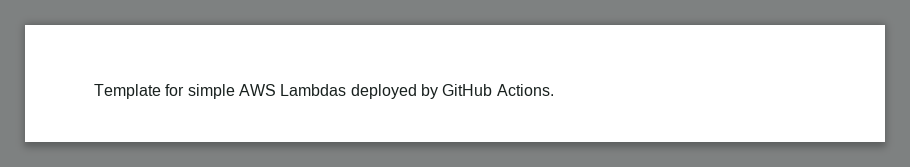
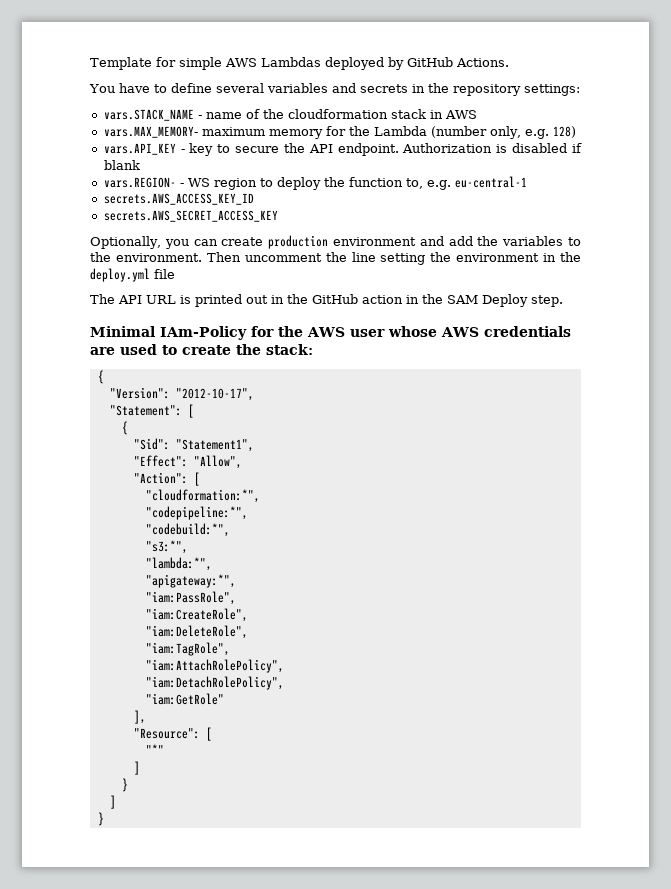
+ You have to define several variables and secrets in the repository settings:
+ vars.STACK_NAME - name of the cloudformation stack in AWS
+ vars.MAX_MEMORY- maximum memory for the Lambda (number only, e.g. 128)
+ vars.API_KEY - key to secure the API endpoint. Authorization is disabled if blank
+ vars.REGION- - WS region to deploy the function to, e.g. eu-central-1
+ secrets.AWS_ACCESS_KEY_ID
+ secrets.AWS_SECRET_ACCESS_KEY
+ Optionally, you can create production environment and add the variables to the environment. Then uncomment the line setting the environment in the deploy.yml file
+ The API URL is printed out in the GitHub action in the SAM Deploy step.
+ Minimal IAm-Policy for the AWS user whose AWS credentials are used to create the stack:
+ {
+ "Version": "2012-10-17",
+ "Statement": [
+ {
+ "Sid": "Statement1",
+ "Effect": "Allow",
+ "Action": [
+ "cloudformation:*",
+ "codepipeline:*",
+ "codebuild:*",
+ "s3:*",
+ "lambda:*",
+ "apigateway:*",
+ "iam:PassRole",
+ "iam:CreateRole",
+ "iam:DeleteRole",
+ "iam:TagRole",
+ "iam:AttachRolePolicy",
+ "iam:DetachRolePolicy",
+ "iam:GetRole"
+ ],
+ "Resource": [
+ "*"
+ ]
+ }
+ ]
+ }

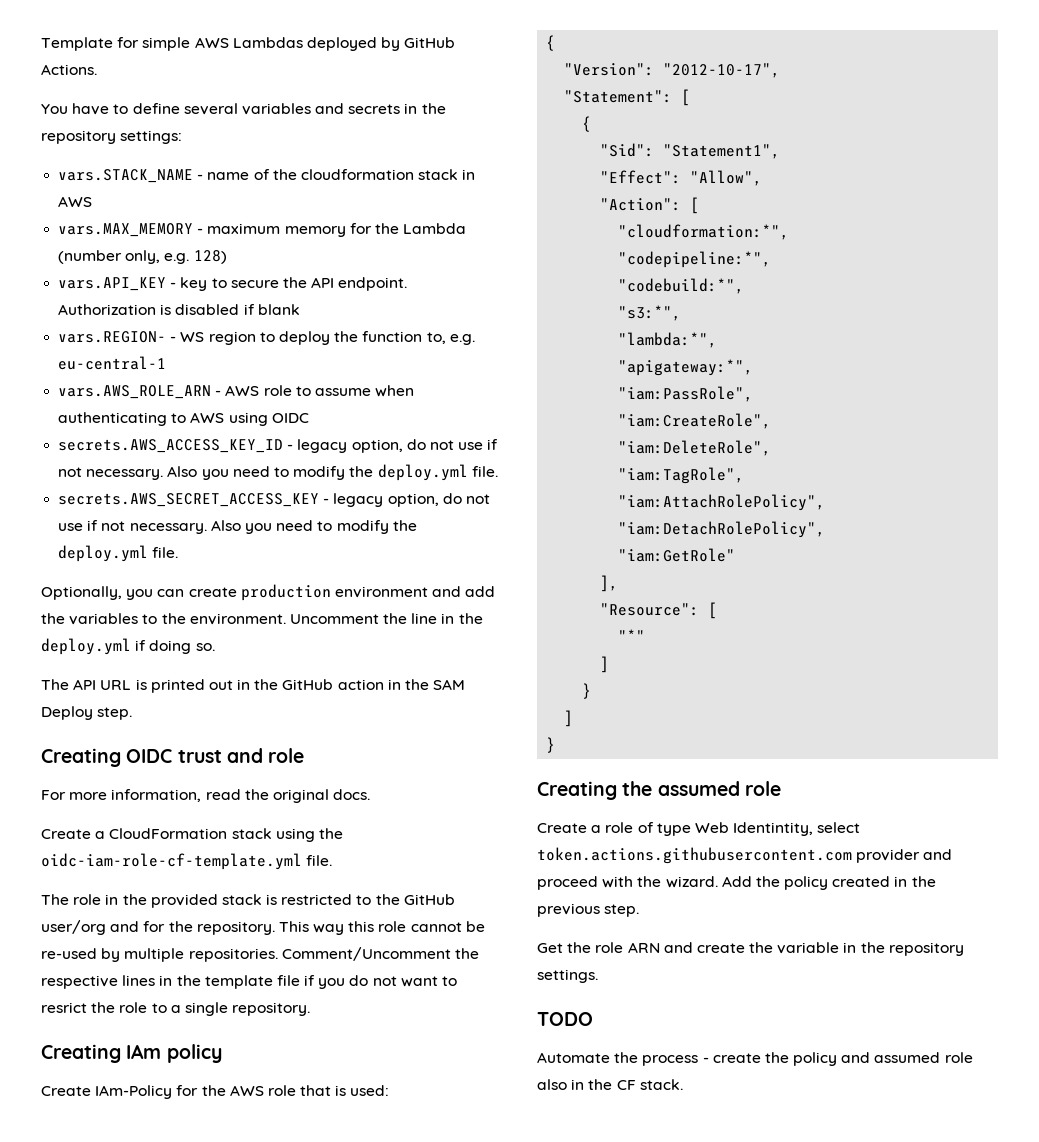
- vars.MAX_MEMORY- maximum memory for the Lambda (number only, e.g. 128)
+ vars.MAX_MEMORY - maximum memory for the Lambda (number only, e.g. 128)
- secrets.AWS_ACCESS_KEY_ID
- secrets.AWS_SECRET_ACCESS_KEY
+ vars.AWS_ROLE_ARN - AWS role to assume when authenticating to AWS using OIDC
+ secrets.AWS_ACCESS_KEY_ID - legacy option, do not use if not necessary. Also you need to modify the deploy.yml file.
+ secrets.AWS_SECRET_ACCESS_KEY - legacy option, do not use if not necessary. Also you need to modify the deploy.yml file.
- Then uncomment the line setting the environment in the deploy.yml file
+ Uncomment the line in the deploy.yml if doing so.
- Minimal IAm-Policy for the AWS user whose AWS credentials are used to create the stack:
+ Creating OIDC trust and role
+ For more information, read the original docs.
+ Create a CloudFormation stack using the oidc-iam-role-cf-template.yml file.
+ The role in the provided stack is restricted to the GitHub user/org and for the repository. This way this role cannot be re-used by multiple repositories. Comment/Uncomment the respective lines in the template file if you do not want to resrict the role to a single repository.
+ Creating IAm policy
+ Create IAm-Policy for the AWS role that is used:
+ Creating the assumed role
+ Create a role of type Web Identintity, select token.actions.githubusercontent.com provider and proceed with the wizard. Add the policy created in the previous step.
+ Get the role ARN and create the variable in the repository settings.
+ TODO
+ Automate the process - create the policy and assumed role also in the CF stack.

